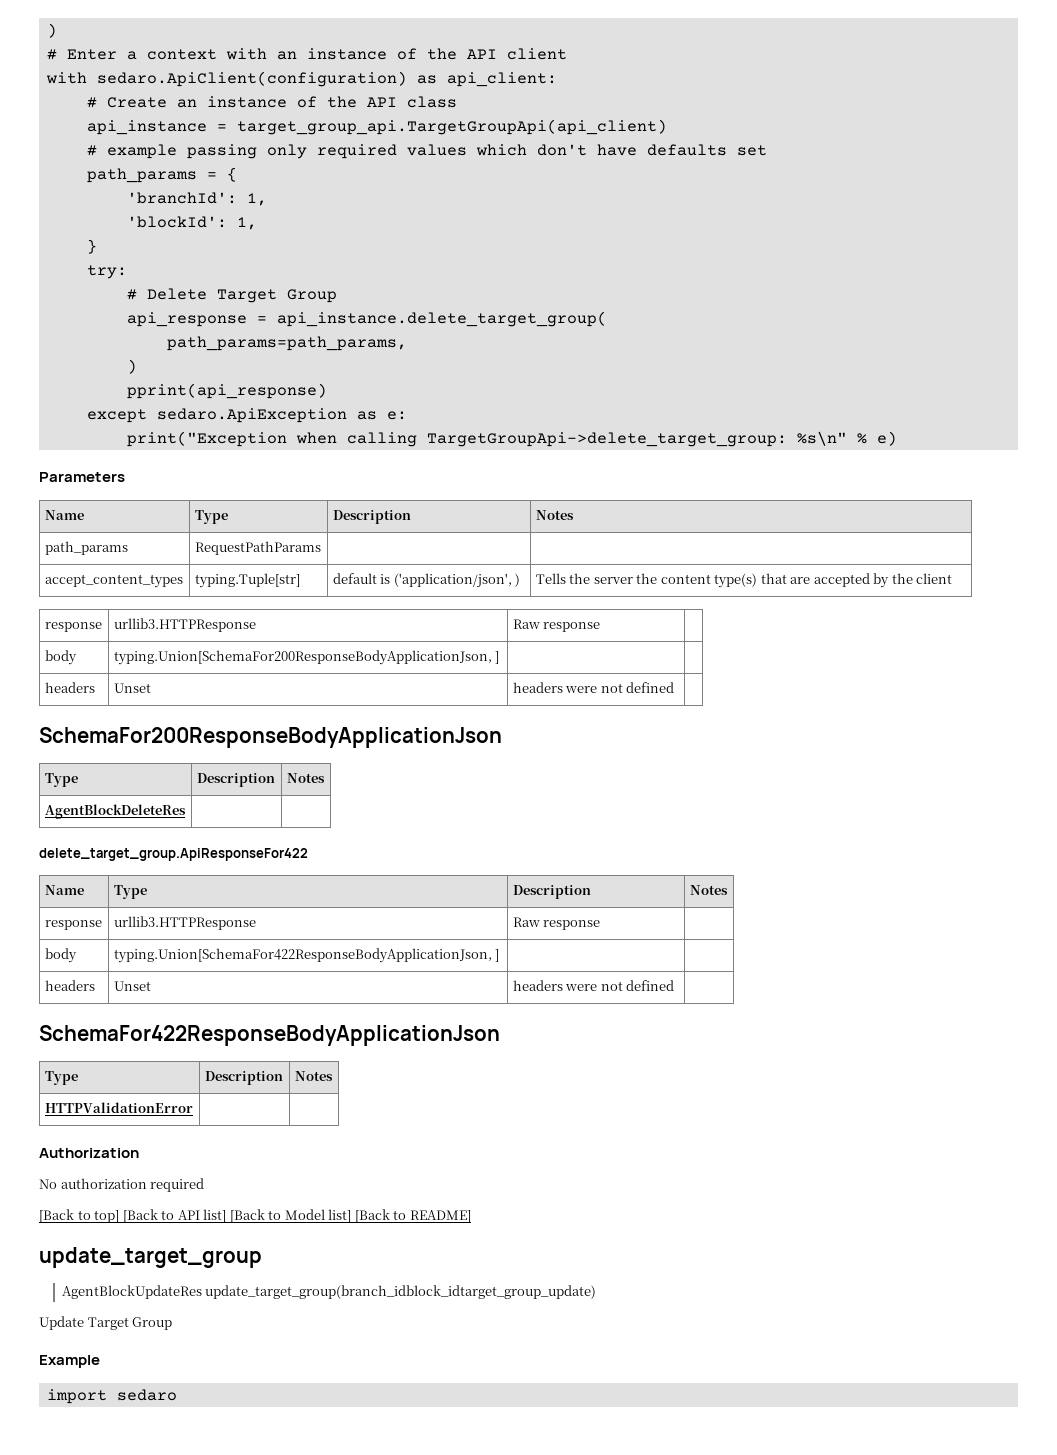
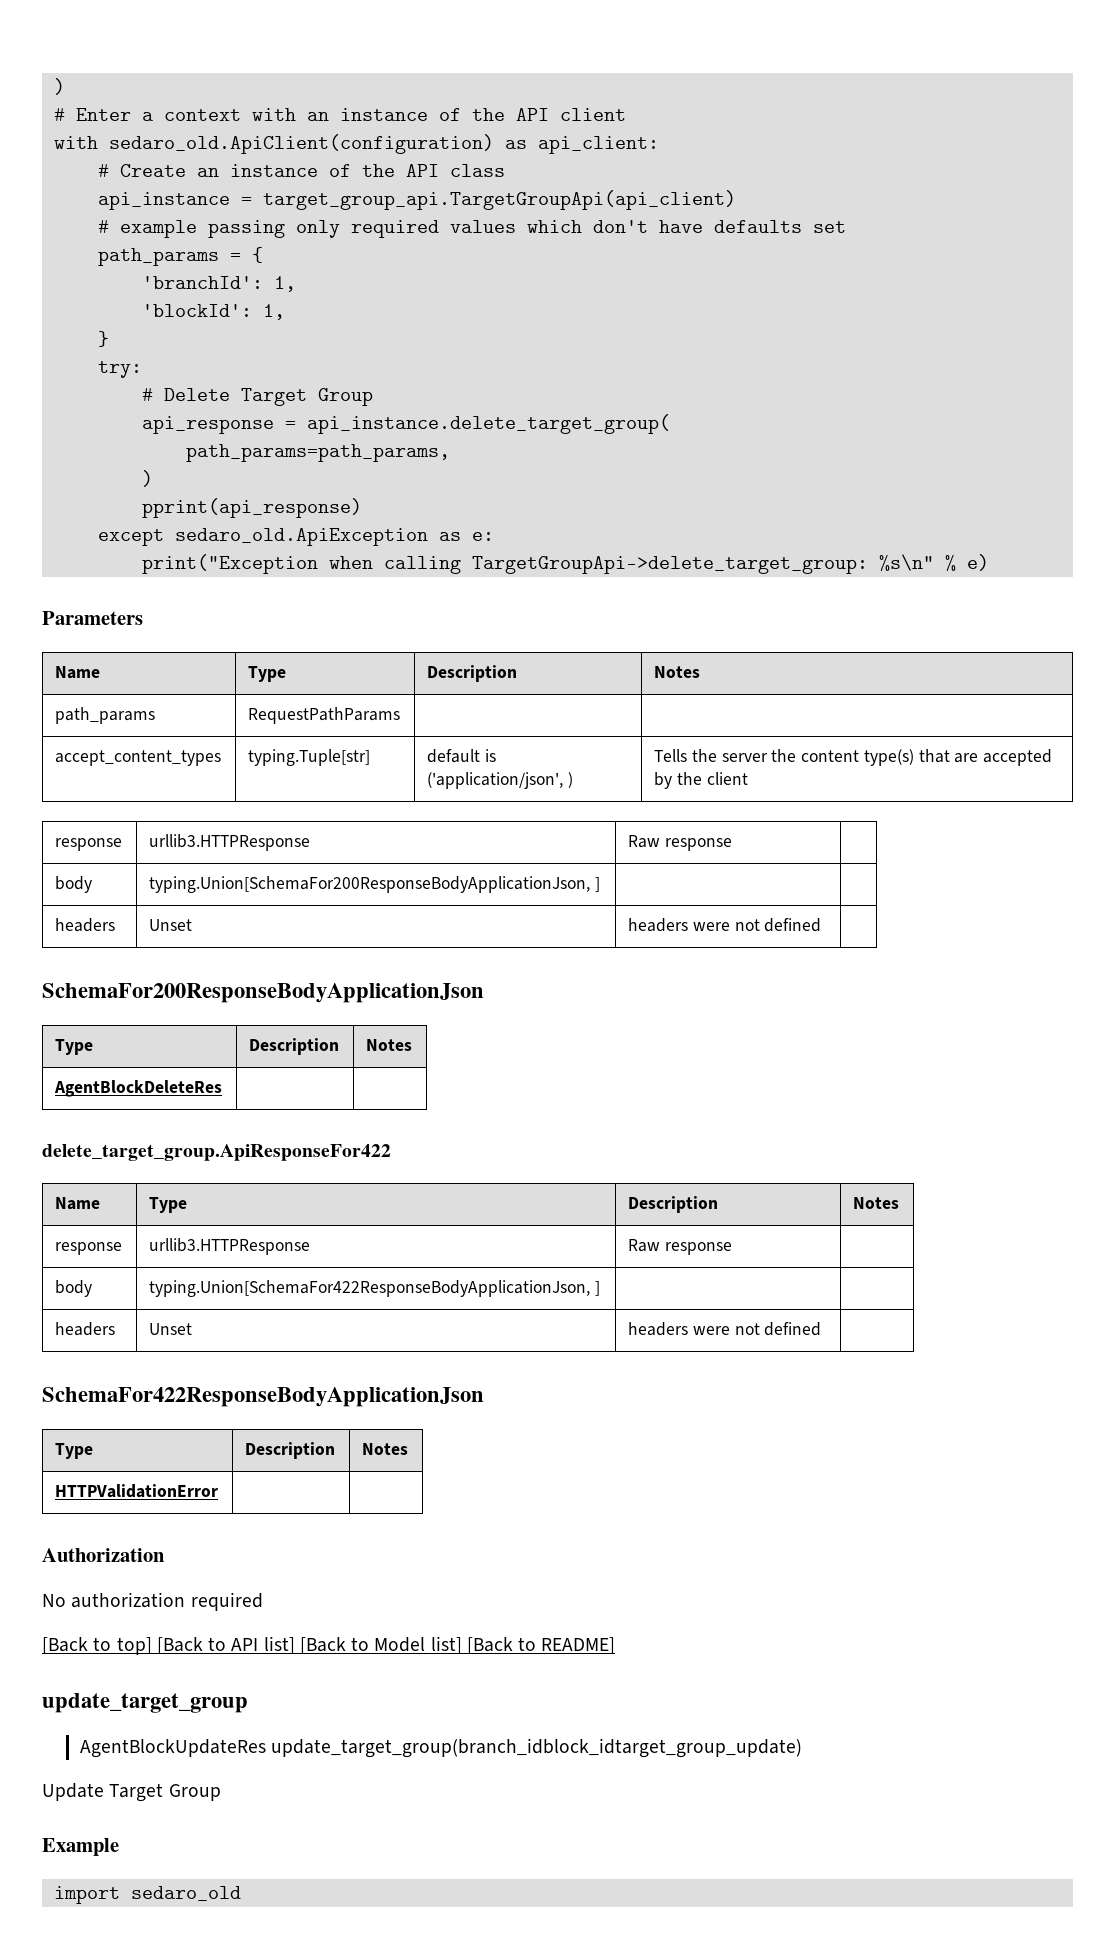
- with sedaro.ApiClient(configuration) as api_client:
+ with sedaro_old.ApiClient(configuration) as api_client:
- except sedaro.ApiException as e:
+ except sedaro_old.ApiException as e:
- import sedaro
+ import sedaro_old

